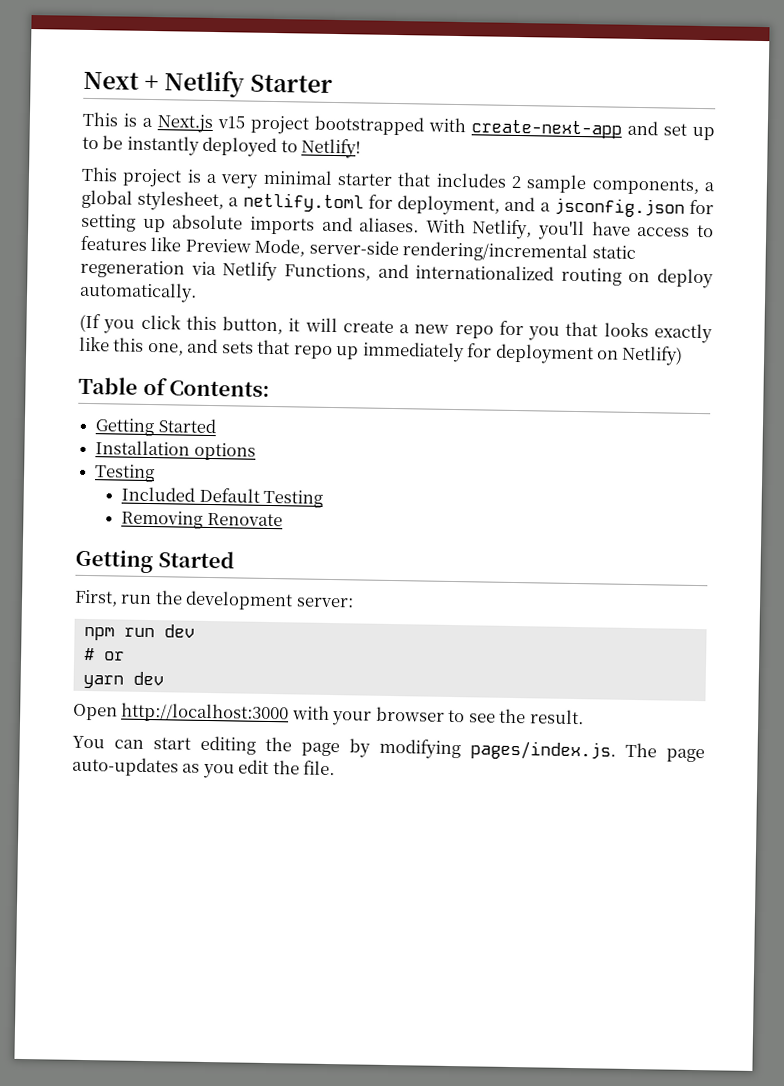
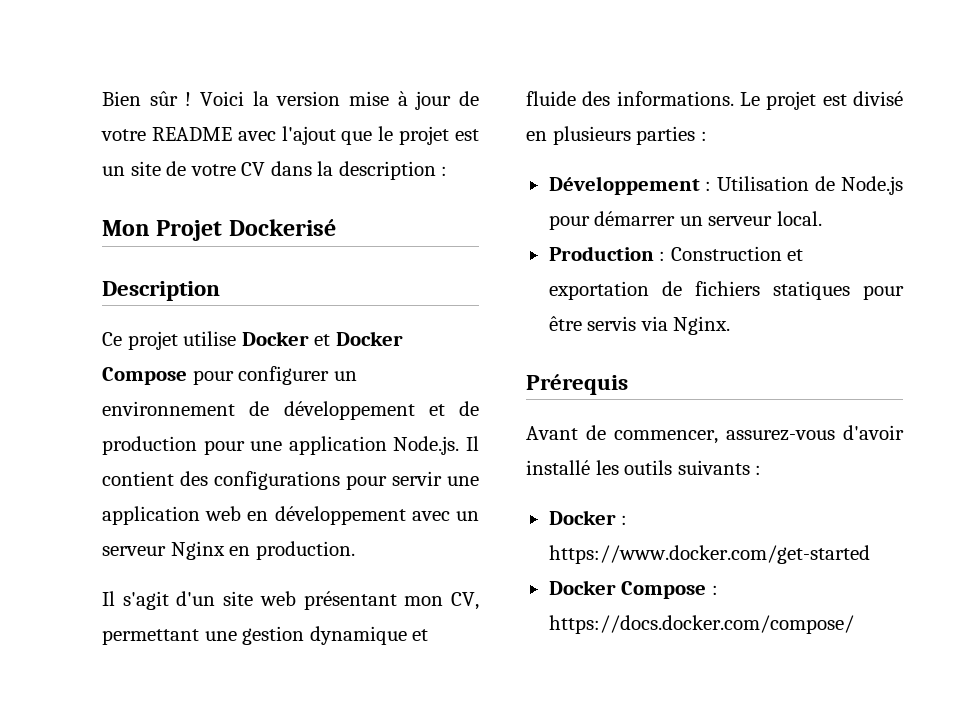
- Next + Netlify Starter
- This is a Next.js v15 project bootstrapped with create-next-app and set up to be instantly deployed to Netlify!
- This project is a very minimal starter that includes 2 sample components, a global stylesheet, a netlify.toml for deployment, and a jsconfig.json for setting up absolute imports and aliases. With Netlify, you'll have access to features like Preview Mode, server-side rendering/incremental static regeneration via Netlify Functions, and internationalized routing on deploy automatically.
- (If you click this button, it will create a new repo for you that looks exactly like this one, and sets that repo up immediately for deployment on Netlify)
- Table of Contents:
- Getting Started
- Installation options
- Testing
- Included Default Testing
- Removing Renovate
- Getting Started
- First, run the development server:
- npm run dev
- # or
- yarn dev
- Open http://localhost:3000 with your browser to see the result.
- You can start editing the page by modifying pages/index.js. The page auto-updates as you edit the file.
+ Bien sûr ! Voici la version mise à jour de votre README avec l'ajout que le projet est un site de votre CV dans la description :
+ Mon Projet Dockerisé
+ Description
+ Ce projet utilise Docker et Docker Compose pour configurer un environnement de développement et de production pour une application Node.js. Il contient des configurations pour servir une application web en développement avec un serveur Nginx en production.
+ Il s'agit d'un site web présentant mon CV, permettant une gestion dynamique et fluide des informations. Le projet est divisé en plusieurs parties :
+ Développement : Utilisation de Node.js pour démarrer un serveur local.
+ Production : Construction et exportation de fichiers statiques pour être servis via Nginx.
+ Prérequis
+ Avant de commencer, assurez-vous d'avoir installé les outils suivants :
+ Docker : https://www.docker.com/get-started
+ Docker Compose : https://docs.docker.com/compose/

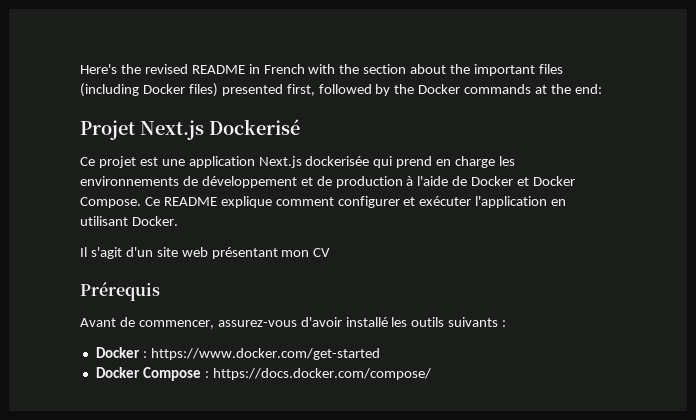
- Bien sûr ! Voici la version mise à jour de votre README avec l'ajout que le projet est un site de votre CV dans la description :
- Mon Projet Dockerisé
+ Here's the revised README in French with the section about the important files (including Docker files) presented first, followed by the Docker commands at the end:
+ Projet Next.js Dockerisé
- Description
- Ce projet utilise Docker et Docker Compose pour configurer un environnement de développement et de production pour une application Node.js. Il contient des configurations pour servir une application web en développement avec un serveur Nginx en production.
+ Ce projet est une application Next.js dockerisée qui prend en charge les environnements de développement et de production à l'aide de Docker et Docker Compose. Ce README explique comment configurer et exécuter l'application en utilisant Docker.
- Il s'agit d'un site web présentant mon CV, permettant une gestion dynamique et fluide des informations. Le projet est divisé en plusieurs parties :
- Développement : Utilisation de Node.js pour démarrer un serveur local.
- Production : Construction et exportation de fichiers statiques pour être servis via Nginx.
+ Il s'agit d'un site web présentant mon CV

